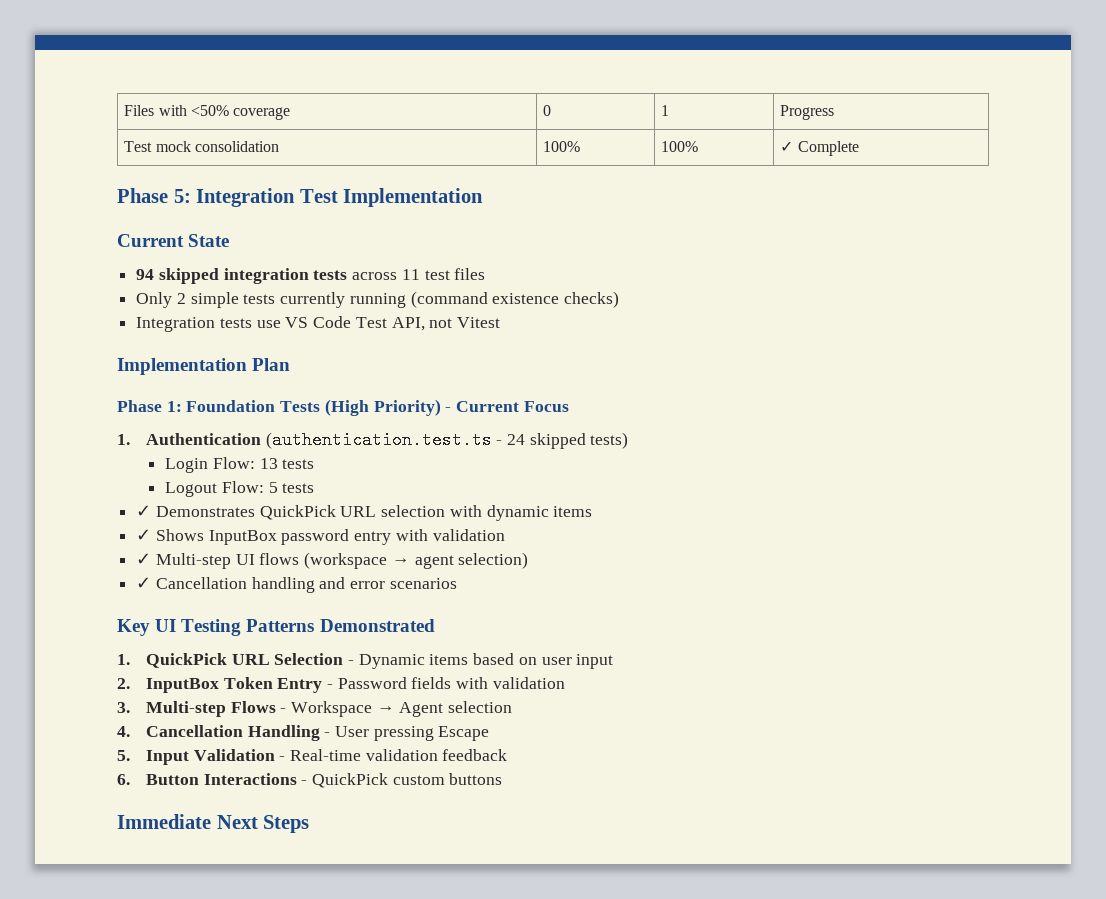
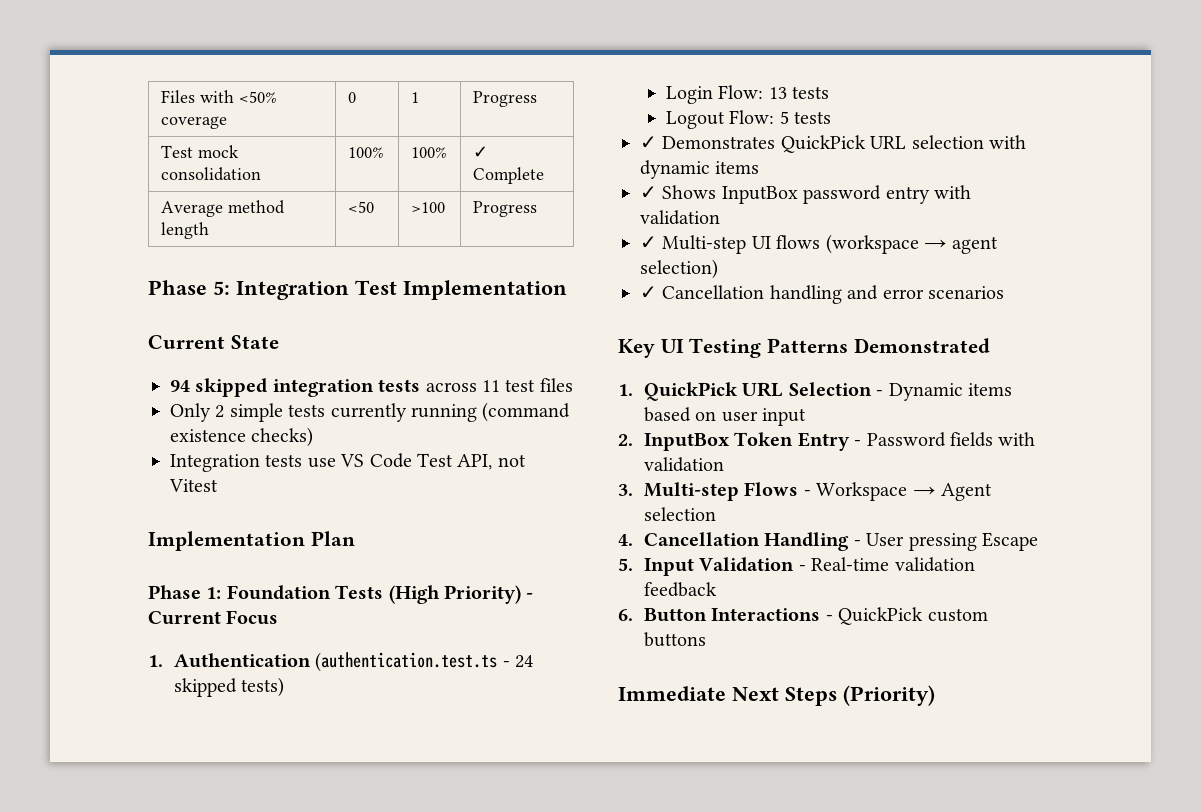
+ Average method length | <50 | >100 | Progress
- Immediate Next Steps
+ Immediate Next Steps (Priority)

